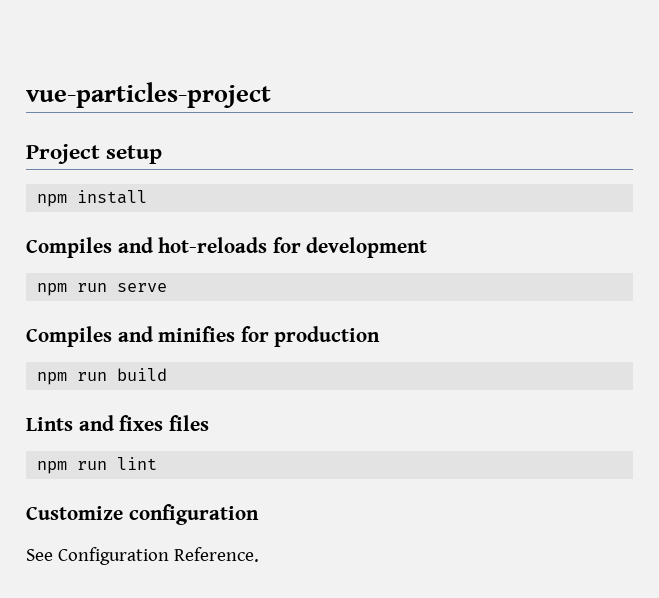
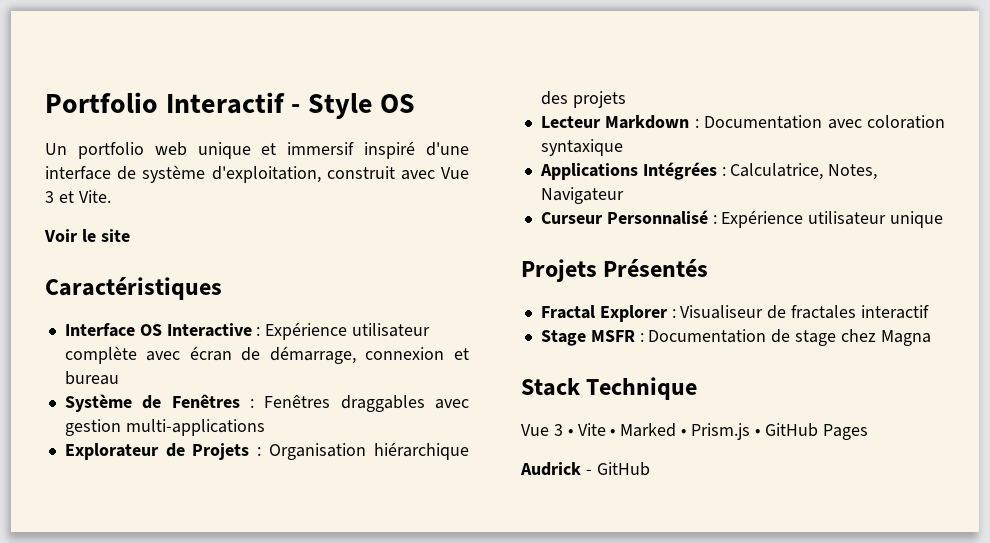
- vue-particles-project
- Project setup
- npm install
- Compiles and hot-reloads for development
- npm run serve
- Compiles and minifies for production
- npm run build
- Lints and fixes files
- npm run lint
- Customize configuration
- See Configuration Reference.
+ Portfolio Interactif - Style OS
+ Un portfolio web unique et immersif inspiré d'une interface de système d'exploitation, construit avec Vue 3 et Vite.
+ Voir le site
+ Caractéristiques
+ Interface OS Interactive : Expérience utilisateur complète avec écran de démarrage, connexion et bureau
+ Système de Fenêtres : Fenêtres draggables avec gestion multi-applications
+ Explorateur de Projets : Organisation hiérarchique des projets
+ Lecteur Markdown : Documentation avec coloration syntaxique
+ Applications Intégrées : Calculatrice, Notes, Navigateur
+ Curseur Personnalisé : Expérience utilisateur unique
+ Projets Présentés
+ Fractal Explorer : Visualiseur de fractales interactif
+ Stage MSFR : Documentation de stage chez Magna
+ Stack Technique
+ Vue 3 • Vite • Marked • Prism.js • GitHub Pages
+ Audrick - GitHub

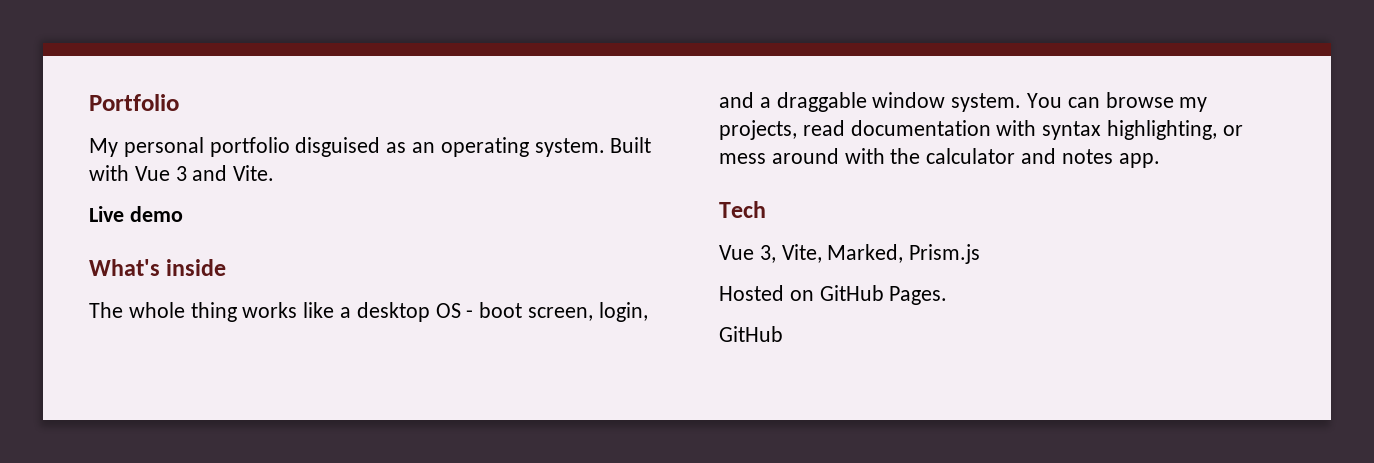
- Portfolio Interactif - Style OS
- Un portfolio web unique et immersif inspiré d'une interface de système d'exploitation, construit avec Vue 3 et Vite.
+ Portfolio
+ My personal portfolio disguised as an operating system. Built with Vue 3 and Vite.
- Voir le site
- Caractéristiques
- Interface OS Interactive : Expérience utilisateur complète avec écran de démarrage, connexion et bureau
- Système de Fenêtres : Fenêtres draggables avec gestion multi-applications
- Explorateur de Projets : Organisation hiérarchique des projets
- Lecteur Markdown : Documentation avec coloration syntaxique
- Applications Intégrées : Calculatrice, Notes, Navigateur
- Curseur Personnalisé : Expérience utilisateur unique
- Projets Présentés
- Fractal Explorer : Visualiseur de fractales interactif
- Stage MSFR : Documentation de stage chez Magna
- Stack Technique
- Vue 3 • Vite • Marked • Prism.js • GitHub Pages
- Audrick - GitHub
+ Live demo
+ What's inside
+ The whole thing works like a desktop OS - boot screen, login, and a draggable window system. You can browse my projects, read documentation with syntax highlighting, or mess around with the calculator and notes app.
+ Tech
+ Vue 3, Vite, Marked, Prism.js
+ Hosted on GitHub Pages.
+ GitHub

